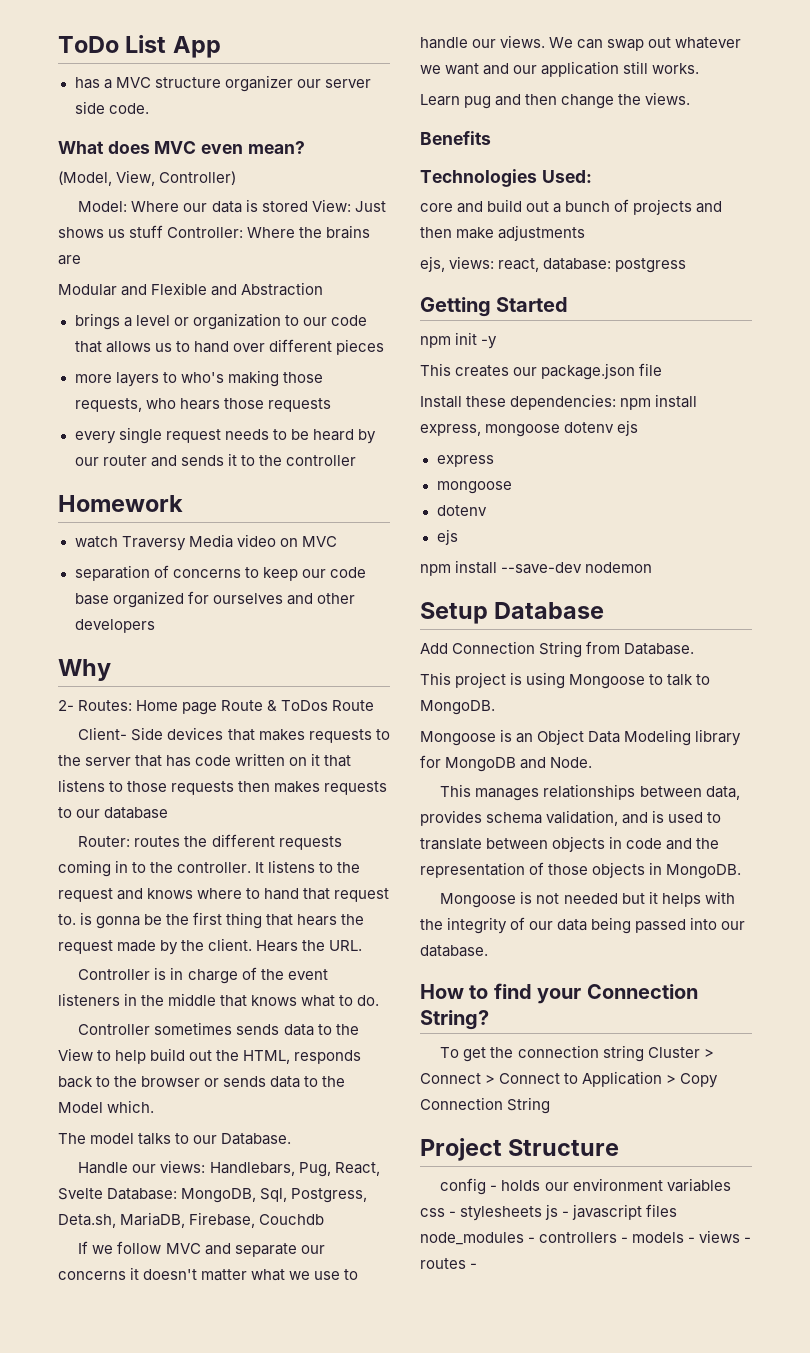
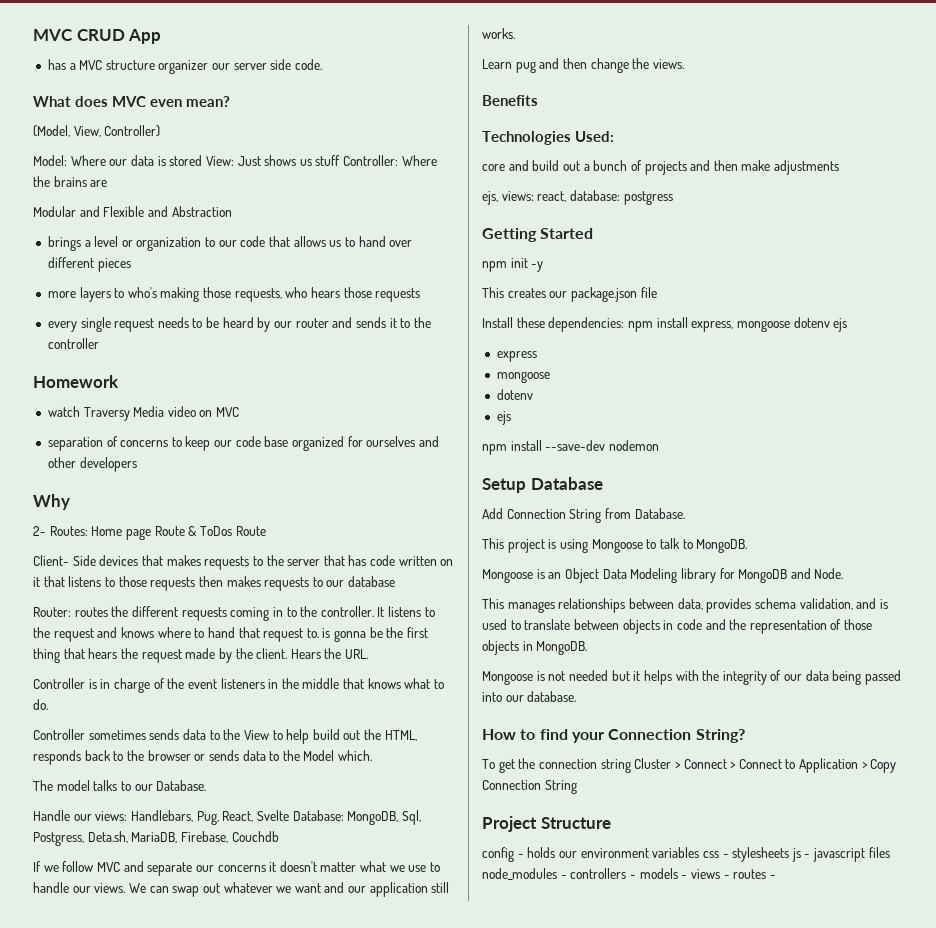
- ToDo List App
+ MVC CRUD App

